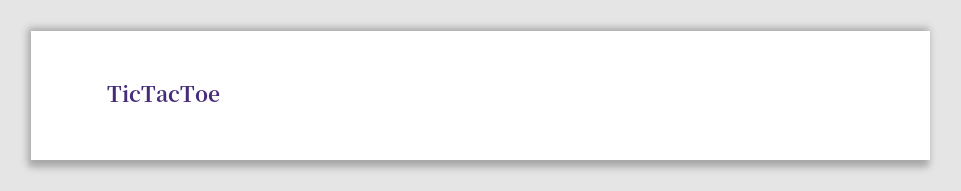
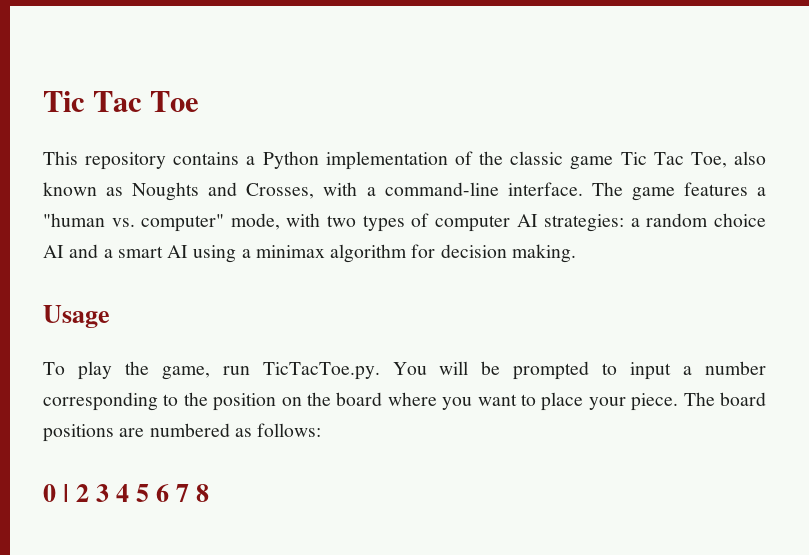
- TicTacToe
+ Tic Tac Toe
+ This repository contains a Python implementation of the classic game Tic Tac Toe, also known as Noughts and Crosses, with a command-line interface. The game features a "human vs. computer" mode, with two types of computer AI strategies: a random choice AI and a smart AI using a minimax algorithm for decision making.
+ Usage
+ To play the game, run TicTacToe.py. You will be prompted to input a number corresponding to the position on the board where you want to place your piece. The board positions are numbered as follows:
+ 0 | 2 3 4 5 6 7 8

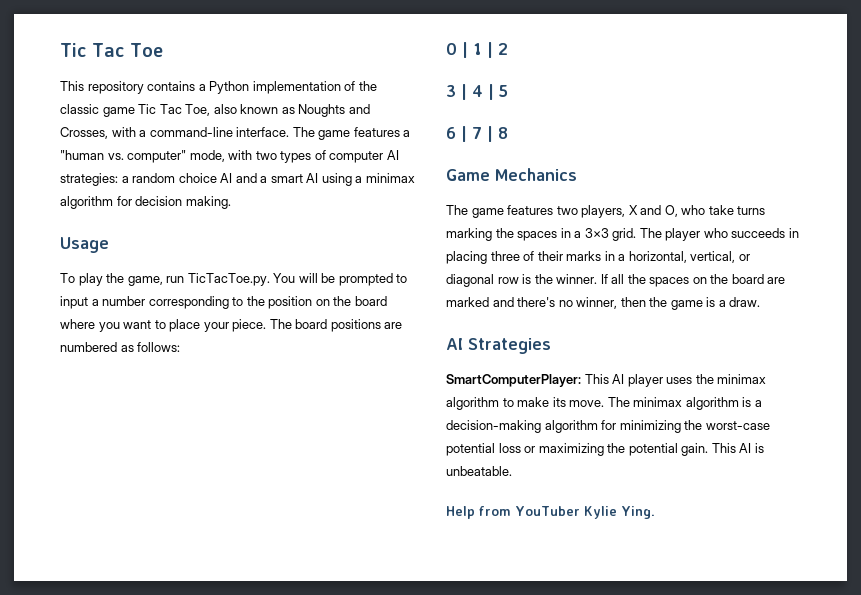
- 0 | 2 3 4 5 6 7 8
+ 0 | 1 | 2
+ 3 | 4 | 5
+ 6 | 7 | 8
+ Game Mechanics
+ The game features two players, X and O, who take turns marking the spaces in a 3×3 grid. The player who succeeds in placing three of their marks in a horizontal, vertical, or diagonal row is the winner. If all the spaces on the board are marked and there's no winner, then the game is a draw.
+ AI Strategies
+ SmartComputerPlayer: This AI player uses the minimax algorithm to make its move. The minimax algorithm is a decision-making algorithm for minimizing the worst-case potential loss or maximizing the potential gain. This AI is unbeatable.
+ Help from YouTuber Kylie Ying.

